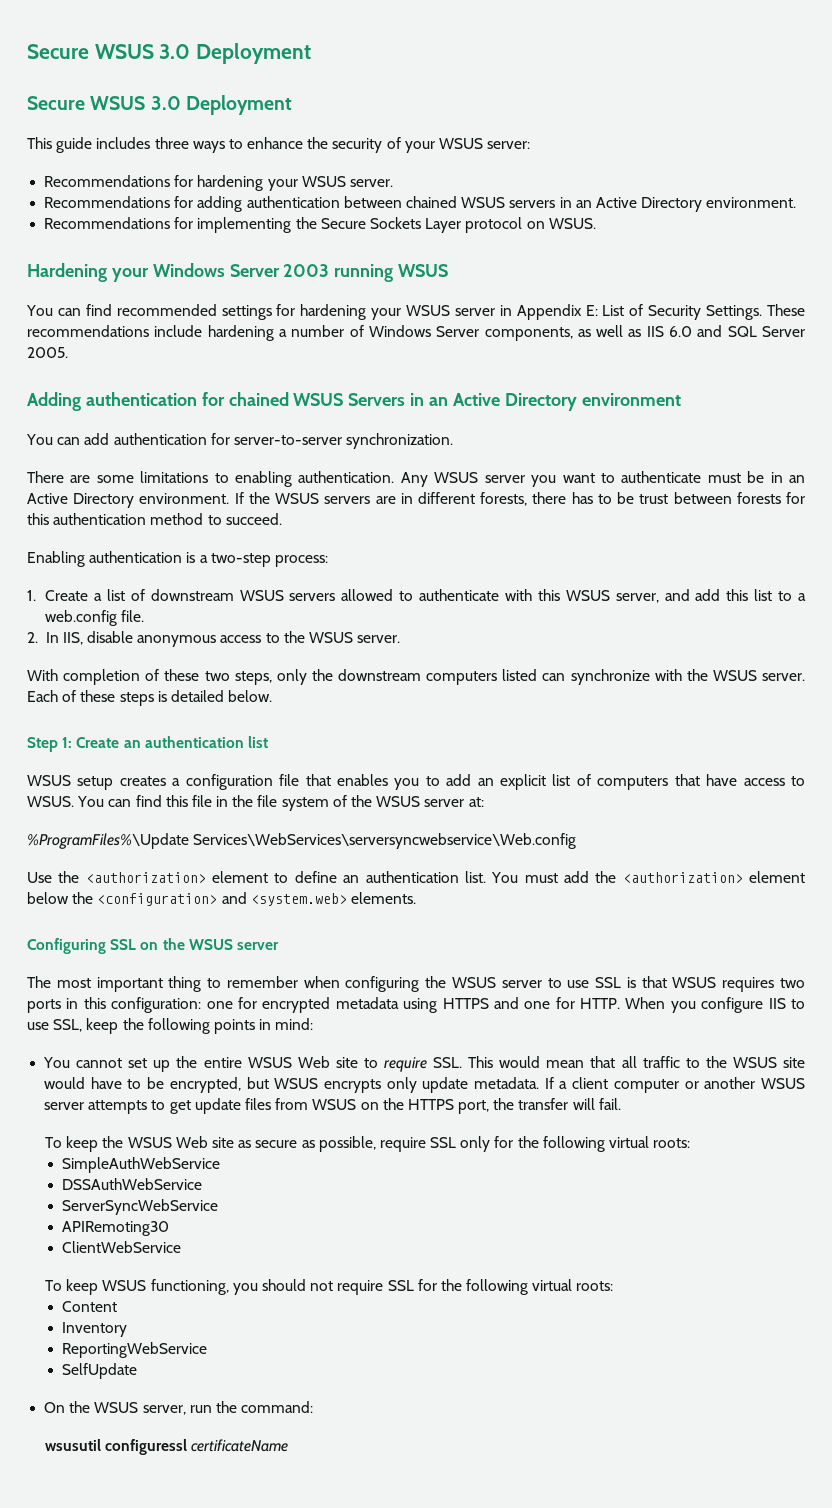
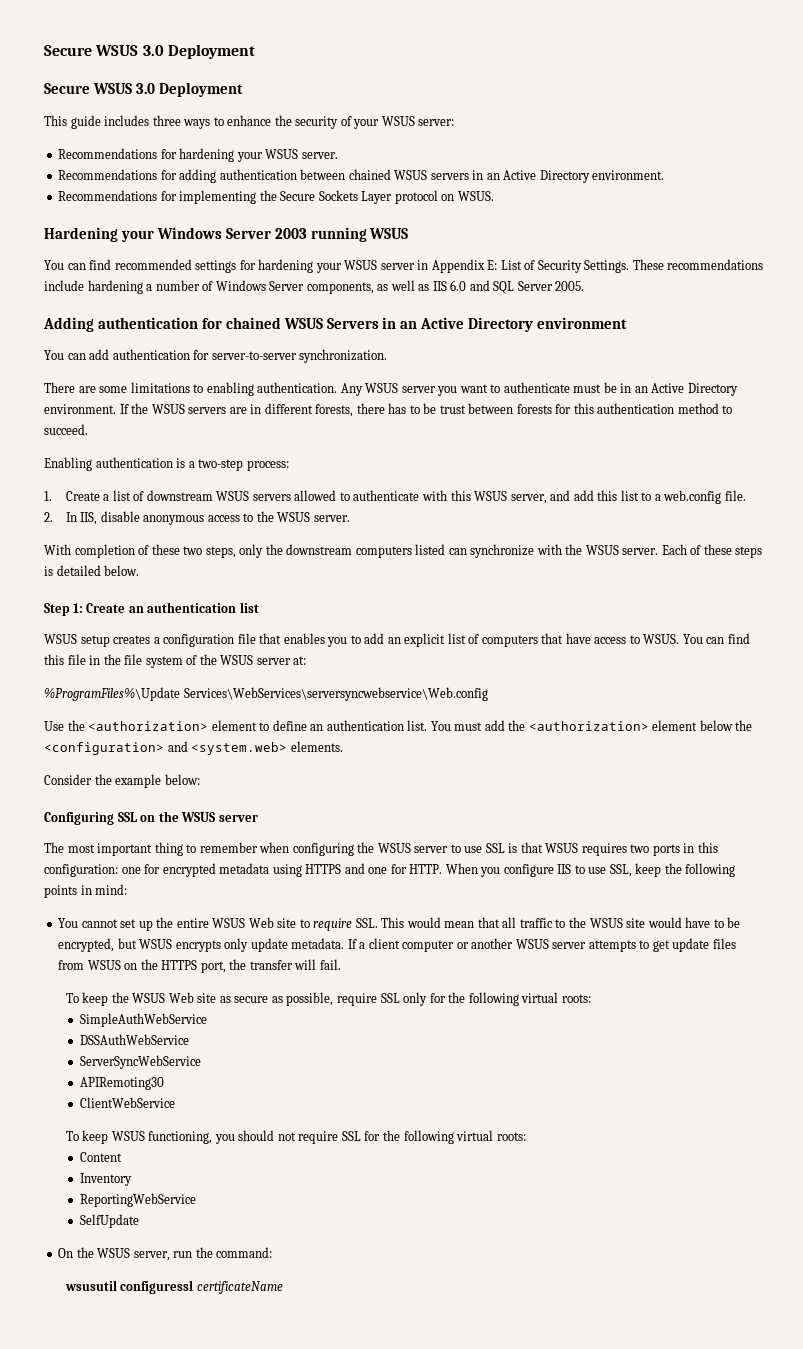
+ Consider the example below:

